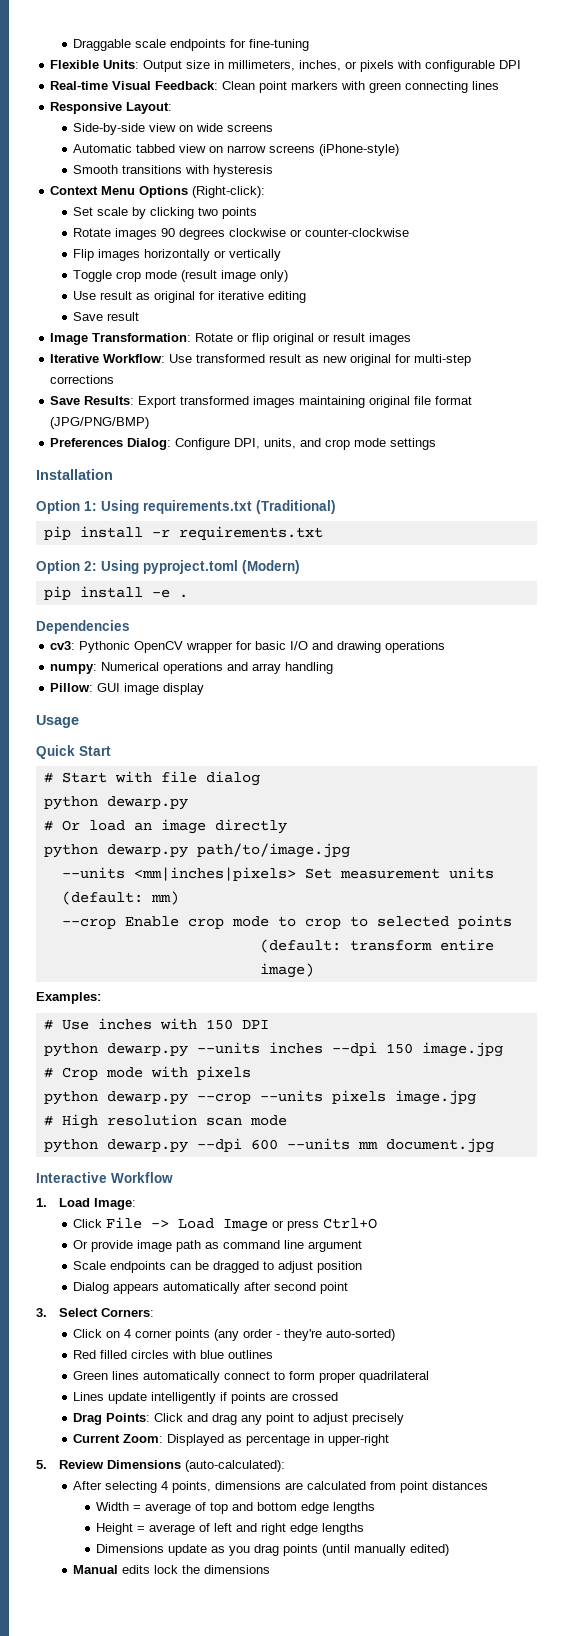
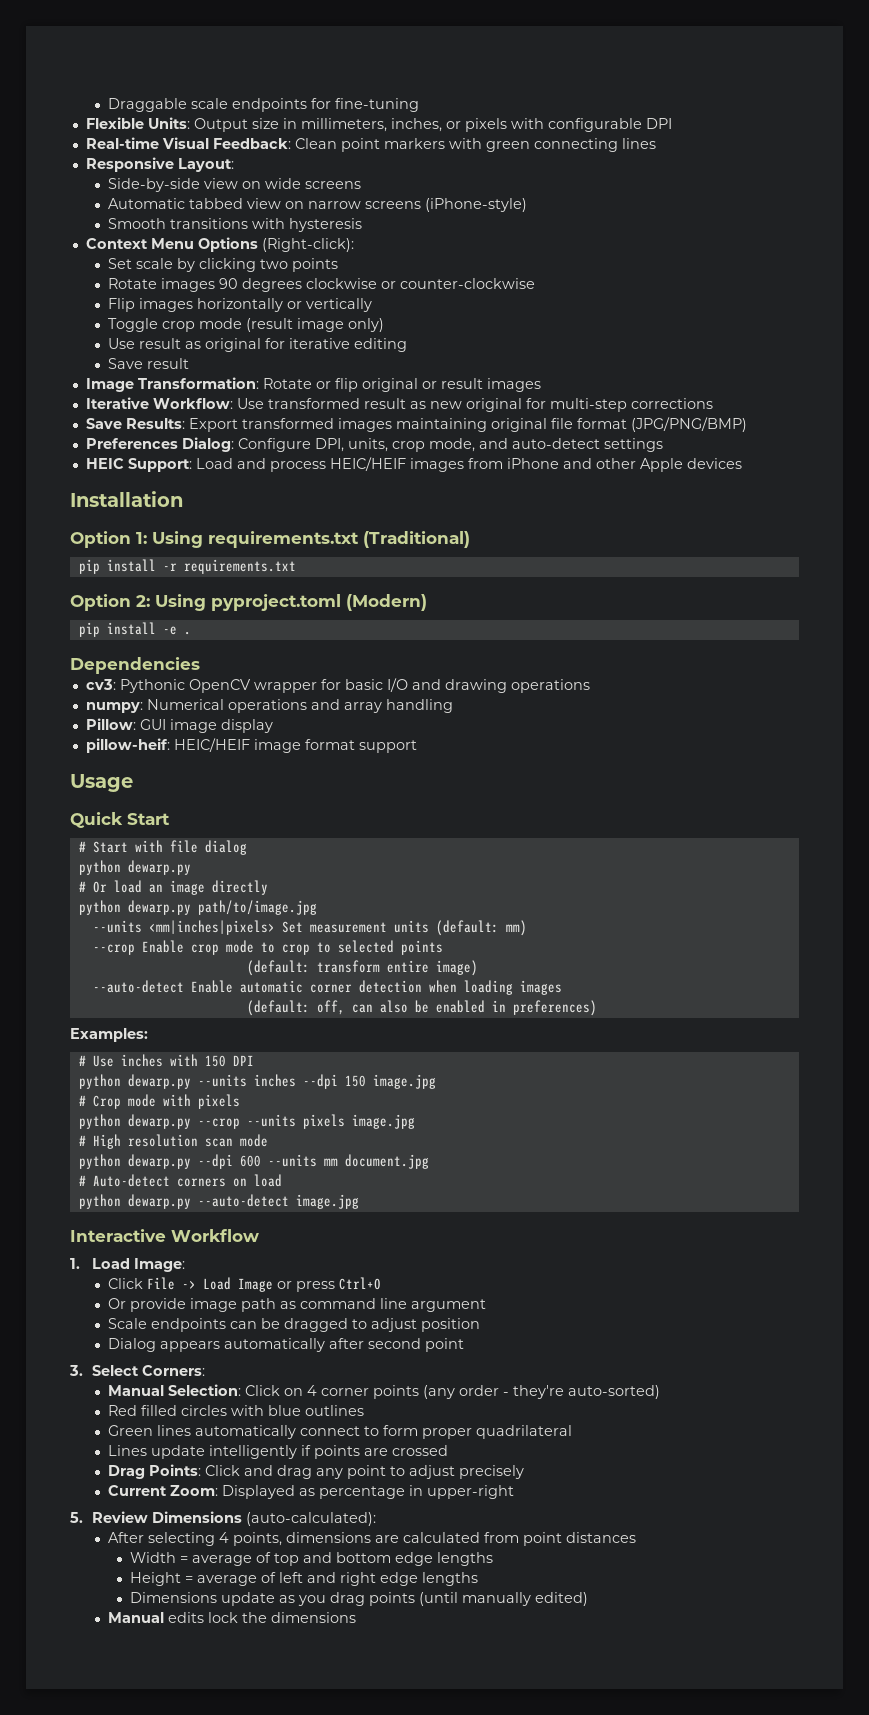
- Preferences Dialog: Configure DPI, units, and crop mode settings
+ Preferences Dialog: Configure DPI, units, crop mode, and auto-detect settings
+ HEIC Support: Load and process HEIC/HEIF images from iPhone and other Apple devices
+ pillow-heif: HEIC/HEIF image format support
+ --auto-detect Enable automatic corner detection when loading images
+ (default: off, can also be enabled in preferences)
+ # Auto-detect corners on load
+ python dewarp.py --auto-detect image.jpg
- Click on 4 corner points (any order - they're auto-sorted)
+ Manual Selection: Click on 4 corner points (any order - they're auto-sorted)

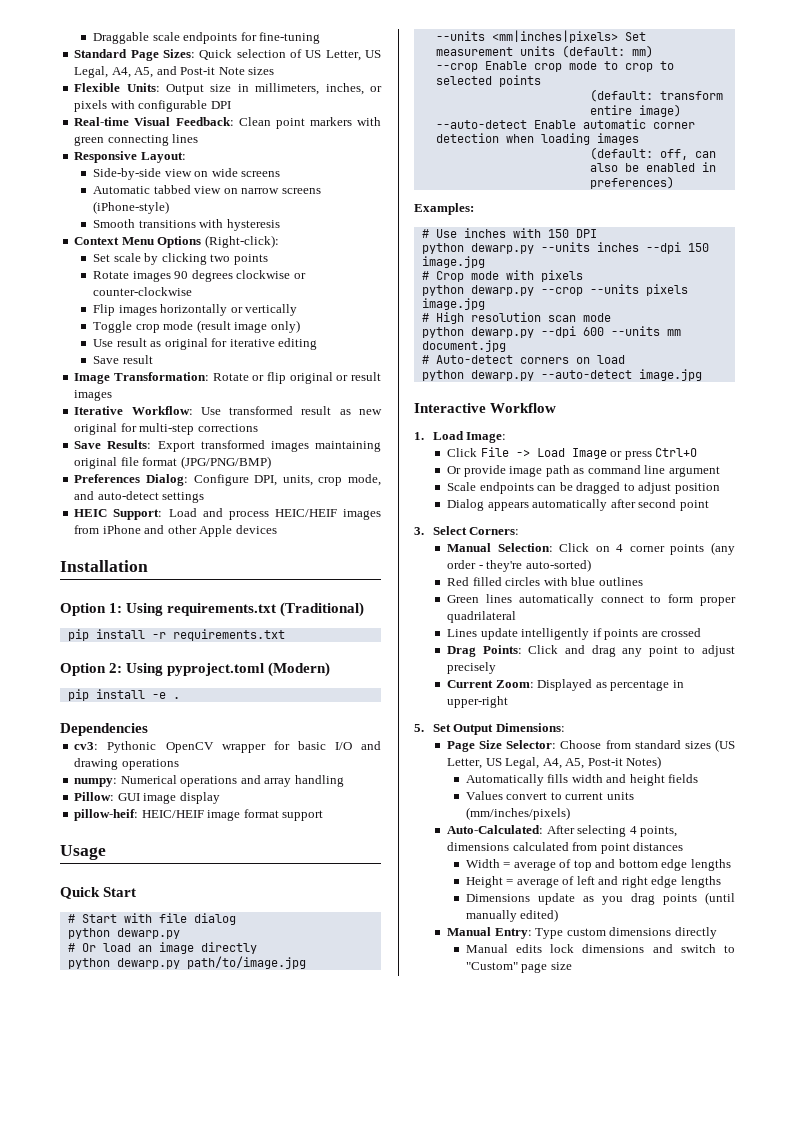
+ Standard Page Sizes: Quick selection of US Letter, US Legal, A4, A5, and Post-it Note sizes
- 5. Review Dimensions (auto-calculated):
- After selecting 4 points, dimensions are calculated from point distances
+ 5. Set Output Dimensions:
+ Page Size Selector: Choose from standard sizes (US Letter, US Legal, A4, A5, Post-it Notes)
+ Automatically fills width and height fields
+ Values convert to current units (mm/inches/pixels)
+ Auto-Calculated: After selecting 4 points, dimensions calculated from point distances
- Manual edits lock the dimensions
+ Manual Entry: Type custom dimensions directly
+ Manual edits lock dimensions and switch to "Custom" page size

